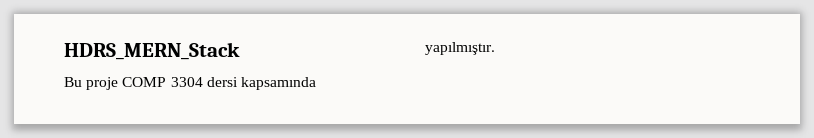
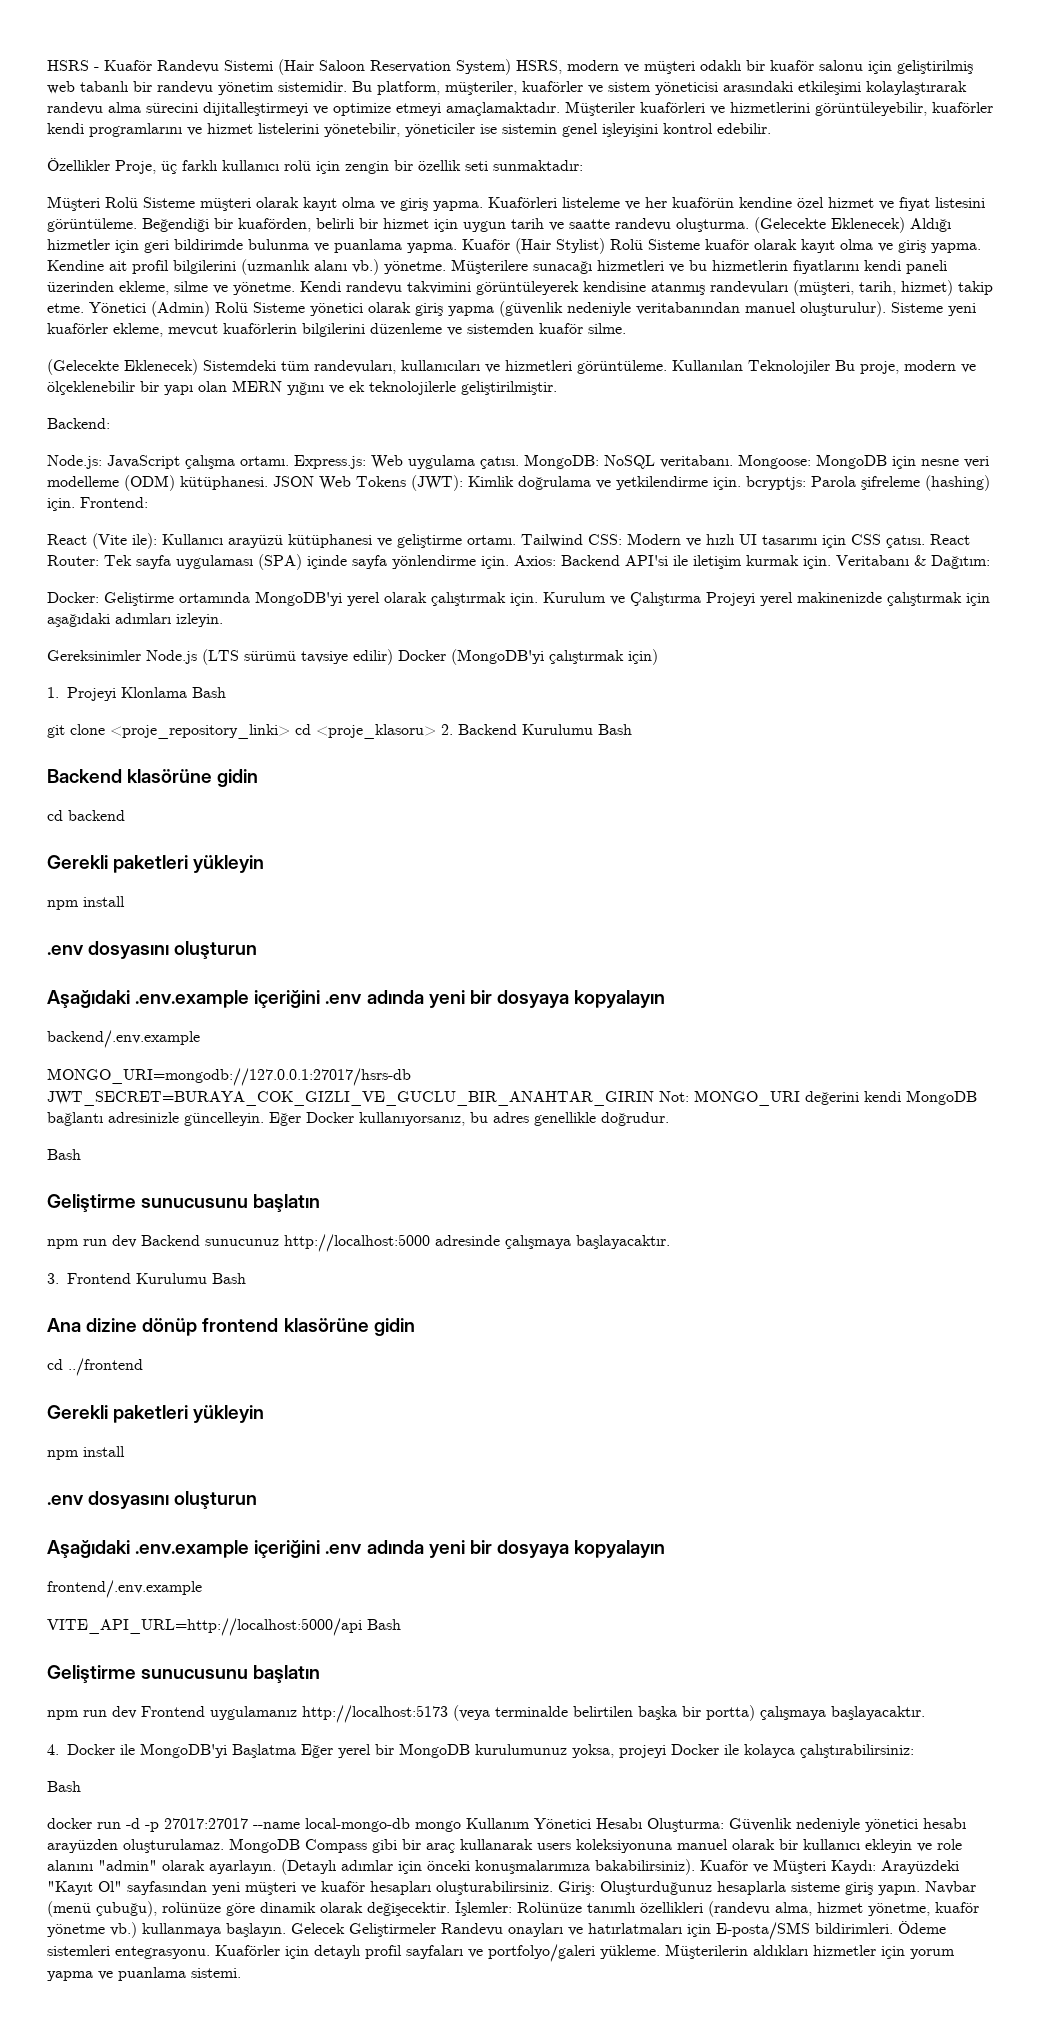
- HDRS_MERN_Stack
- Bu proje COMP 3304 dersi kapsamında yapılmıştır.
+ HSRS - Kuaför Randevu Sistemi (Hair Saloon Reservation System) HSRS, modern ve müşteri odaklı bir kuaför salonu için geliştirilmiş web tabanlı bir randevu yönetim sistemidir. Bu platform, müşteriler, kuaförler ve sistem yöneticisi arasındaki etkileşimi kolaylaştırarak randevu alma sürecini dijitalleştirmeyi ve optimize etmeyi amaçlamaktadır. Müşteriler kuaförleri ve hizmetlerini görüntüleyebilir, kuaförler kendi programlarını ve hizmet listelerini yönetebilir, yöneticiler ise sistemin genel işleyişini kontrol edebilir.
+ Özellikler Proje, üç farklı kullanıcı rolü için zengin bir özellik seti sunmaktadır:
+ Müşteri Rolü Sisteme müşteri olarak kayıt olma ve giriş yapma. Kuaförleri listeleme ve her kuaförün kendine özel hizmet ve fiyat listesini görüntüleme. Beğendiği bir kuaförden, belirli bir hizmet için uygun tarih ve saatte randevu oluşturma. (Gelecekte Eklenecek) Aldığı hizmetler için geri bildirimde bulunma ve puanlama yapma. Kuaför (Hair Stylist) Rolü Sisteme kuaför olarak kayıt olma ve giriş yapma. Kendine ait profil bilgilerini (uzmanlık alanı vb.) yönetme. Müşterilere sunacağı hizmetleri ve bu hizmetlerin fiyatlarını kendi paneli üzerinden ekleme, silme ve yönetme. Kendi randevu takvimini görüntüleyerek kendisine atanmış randevuları (müşteri, tarih, hizmet) takip etme. Yönetici (Admin) Rolü Sisteme yönetici olarak giriş yapma (güvenlik nedeniyle veritabanından manuel oluşturulur). Sisteme yeni kuaförler ekleme, mevcut kuaförlerin bilgilerini düzenleme ve sistemden kuaför silme.
+ (Gelecekte Eklenecek) Sistemdeki tüm randevuları, kullanıcıları ve hizmetleri görüntüleme. Kullanılan Teknolojiler Bu proje, modern ve ölçeklenebilir bir yapı olan MERN yığını ve ek teknolojilerle geliştirilmiştir.
+ Backend:
+ Node.js: JavaScript çalışma ortamı. Express.js: Web uygulama çatısı. MongoDB: NoSQL veritabanı. Mongoose: MongoDB için nesne veri modelleme (ODM) kütüphanesi. JSON Web Tokens (JWT): Kimlik doğrulama ve yetkilendirme için. bcryptjs: Parola şifreleme (hashing) için. Frontend:
+ React (Vite ile): Kullanıcı arayüzü kütüphanesi ve geliştirme ortamı. Tailwind CSS: Modern ve hızlı UI tasarımı için CSS çatısı. React Router: Tek sayfa uygulaması (SPA) içinde sayfa yönlendirme için. Axios: Backend API'si ile iletişim kurmak için. Veritabanı & Dağıtım:
+ Docker: Geliştirme ortamında MongoDB'yi yerel olarak çalıştırmak için. Kurulum ve Çalıştırma Projeyi yerel makinenizde çalıştırmak için aşağıdaki adımları izleyin.
+ Gereksinimler Node.js (LTS sürümü tavsiye edilir) Docker (MongoDB'yi çalıştırmak için)
+ 1. Projeyi Klonlama Bash
+ git clone <proje_repository_linki> cd <proje_klasoru> 2. Backend Kurulumu Bash
+ Backend klasörüne gidin
+ cd backend
+ Gerekli paketleri yükleyin
+ npm install
+ .env dosyasını oluşturun
+ Aşağıdaki .env.example içeriğini .env adında yeni bir dosyaya kopyalayın
+ backend/.env.example
+ MONGO_URI=mongodb://127.0.0.1:27017/hsrs-db JWT_SECRET=BURAYA_COK_GIZLI_VE_GUCLU_BIR_ANAHTAR_GIRIN Not: MONGO_URI değerini kendi MongoDB bağlantı adresinizle güncelleyin. Eğer Docker kullanıyorsanız, bu adres genellikle doğrudur.
+ Bash
+ Geliştirme sunucusunu başlatın
+ npm run dev Backend sunucunuz http://localhost:5000 adresinde çalışmaya başlayacaktır.
+ 3. Frontend Kurulumu Bash
+ Ana dizine dönüp frontend klasörüne gidin
+ cd ../frontend
+ Gerekli paketleri yükleyin
+ npm install
+ .env dosyasını oluşturun
+ Aşağıdaki .env.example içeriğini .env adında yeni bir dosyaya kopyalayın
+ frontend/.env.example
+ VITE_API_URL=http://localhost:5000/api Bash
+ Geliştirme sunucusunu başlatın
+ npm run dev Frontend uygulamanız http://localhost:5173 (veya terminalde belirtilen başka bir portta) çalışmaya başlayacaktır.
+ 4. Docker ile MongoDB'yi Başlatma Eğer yerel bir MongoDB kurulumunuz yoksa, projeyi Docker ile kolayca çalıştırabilirsiniz:
+ Bash
+ docker run -d -p 27017:27017 --name local-mongo-db mongo Kullanım Yönetici Hesabı Oluşturma: Güvenlik nedeniyle yönetici hesabı arayüzden oluşturulamaz. MongoDB Compass gibi bir araç kullanarak users koleksiyonuna manuel olarak bir kullanıcı ekleyin ve role alanını "admin" olarak ayarlayın. (Detaylı adımlar için önceki konuşmalarımıza bakabilirsiniz). Kuaför ve Müşteri Kaydı: Arayüzdeki "Kayıt Ol" sayfasından yeni müşteri ve kuaför hesapları oluşturabilirsiniz. Giriş: Oluşturduğunuz hesaplarla sisteme giriş yapın. Navbar (menü çubuğu), rolünüze göre dinamik olarak değişecektir. İşlemler: Rolünüze tanımlı özellikleri (randevu alma, hizmet yönetme, kuaför yönetme vb.) kullanmaya başlayın. Gelecek Geliştirmeler Randevu onayları ve hatırlatmaları için E-posta/SMS bildirimleri. Ödeme sistemleri entegrasyonu. Kuaförler için detaylı profil sayfaları ve portfolyo/galeri yükleme. Müşterilerin aldıkları hizmetler için yorum yapma ve puanlama sistemi.

